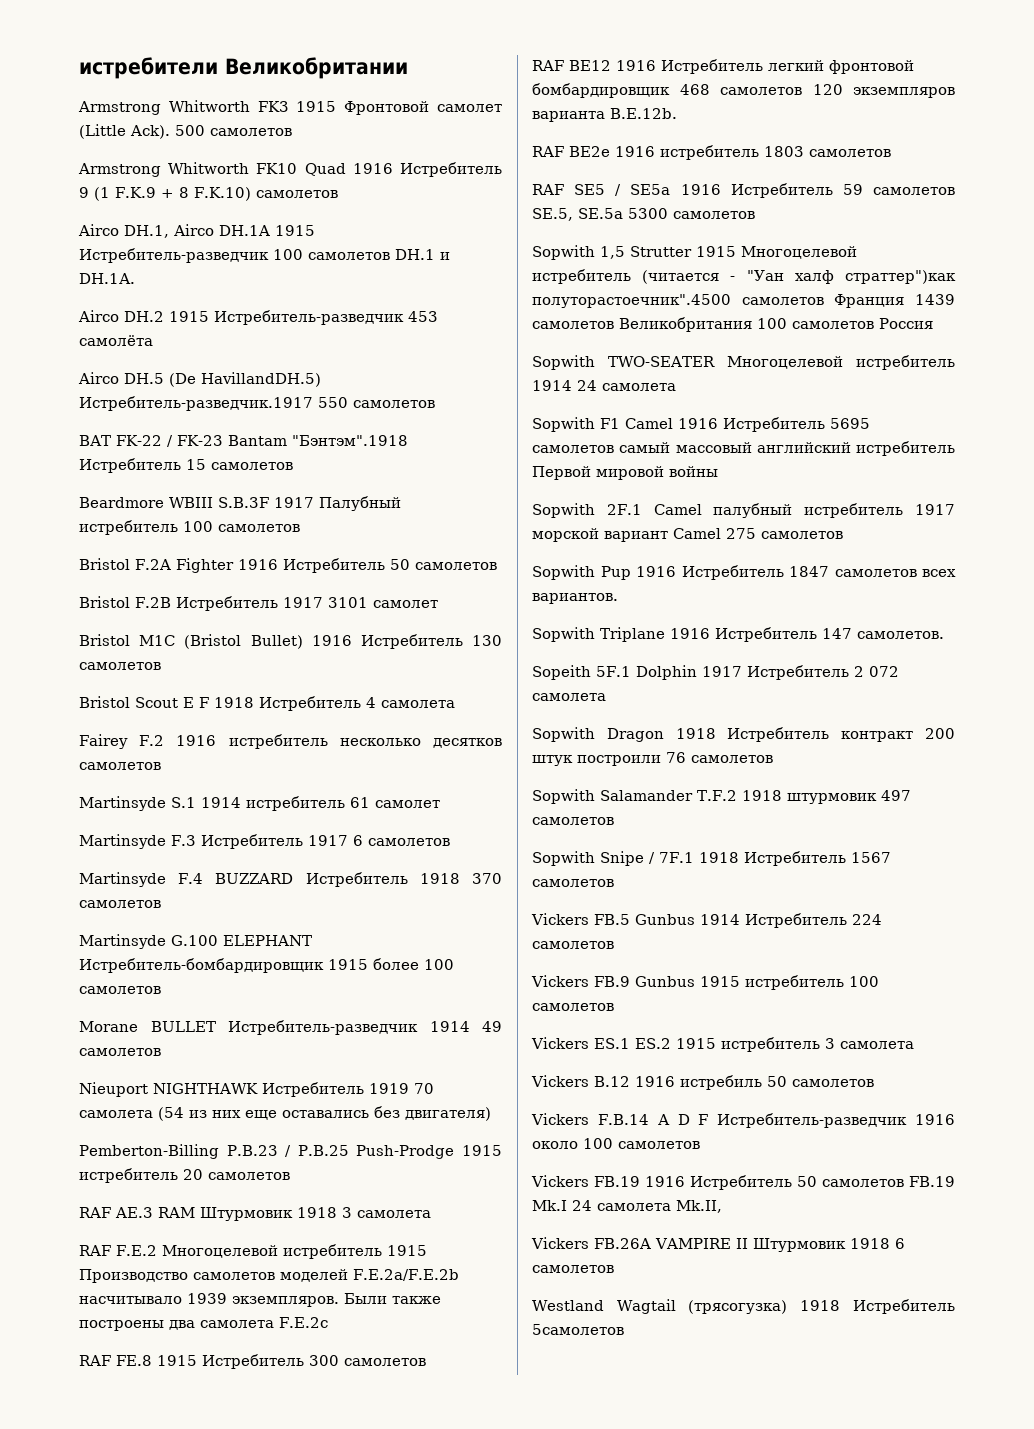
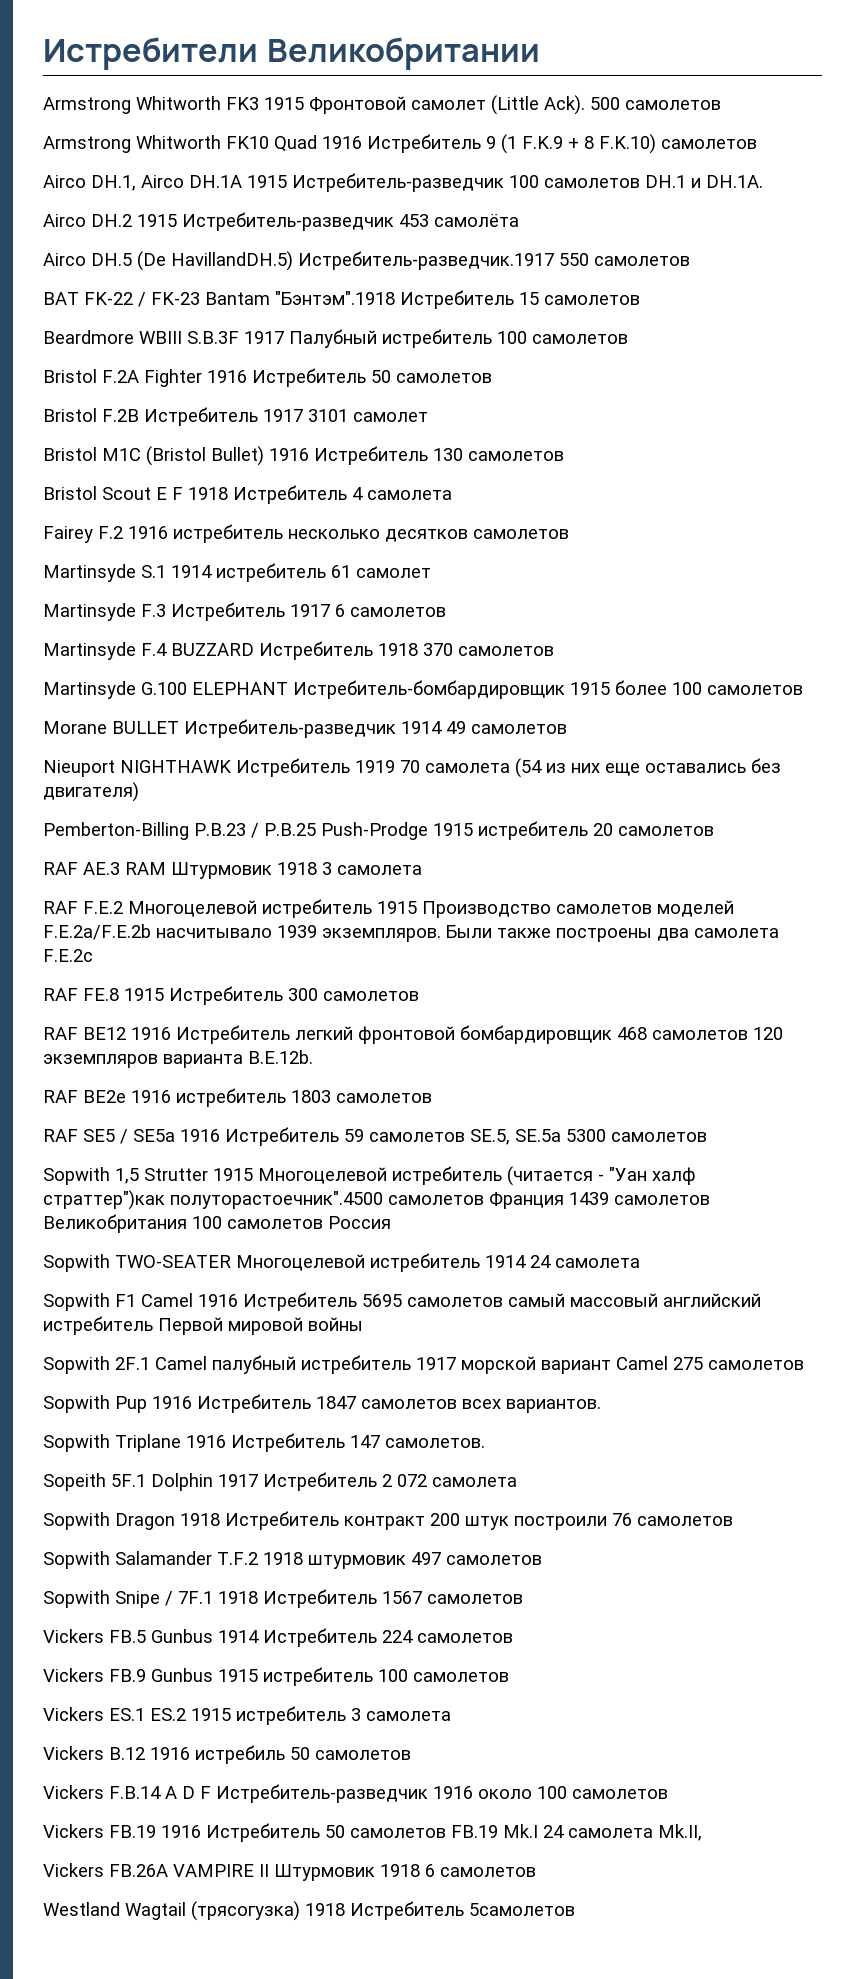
- истребители Великобритании
+ Истребители Великобритании

